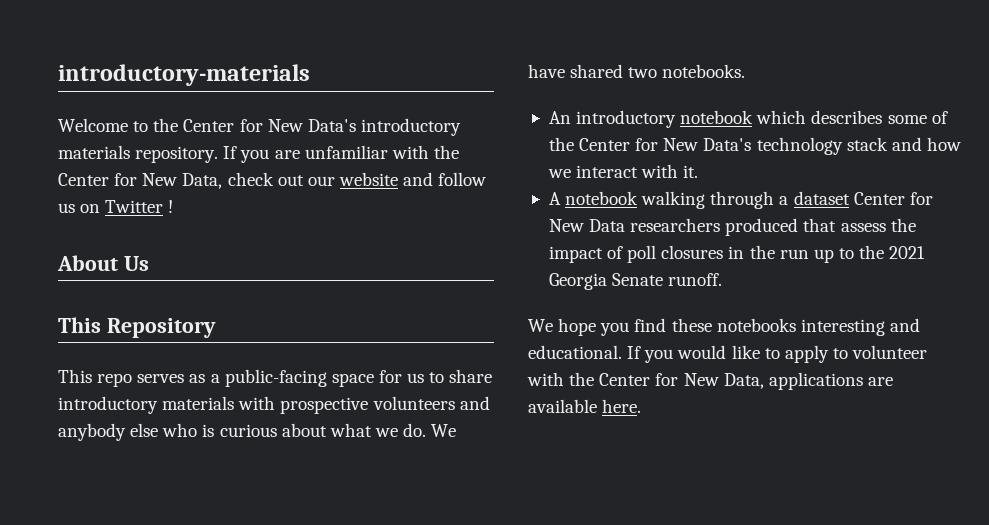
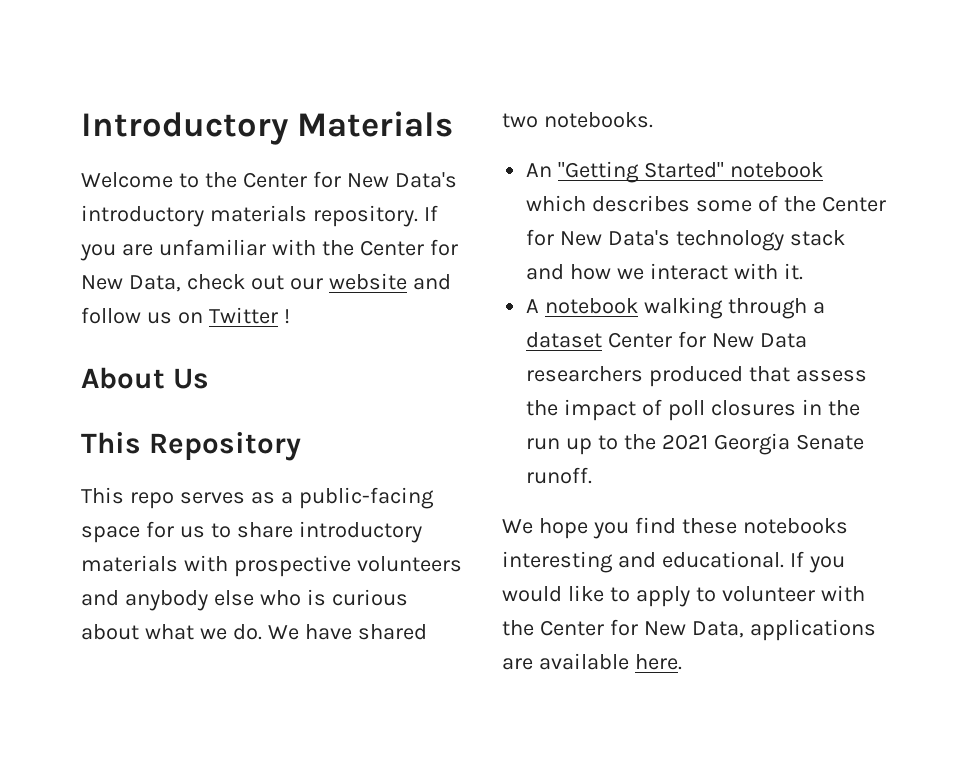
- introductory-materials
+ Introductory Materials
- An introductory notebook which describes some of the Center for New Data's technology stack and how we interact with it.
+ An "Getting Started" notebook which describes some of the Center for New Data's technology stack and how we interact with it.

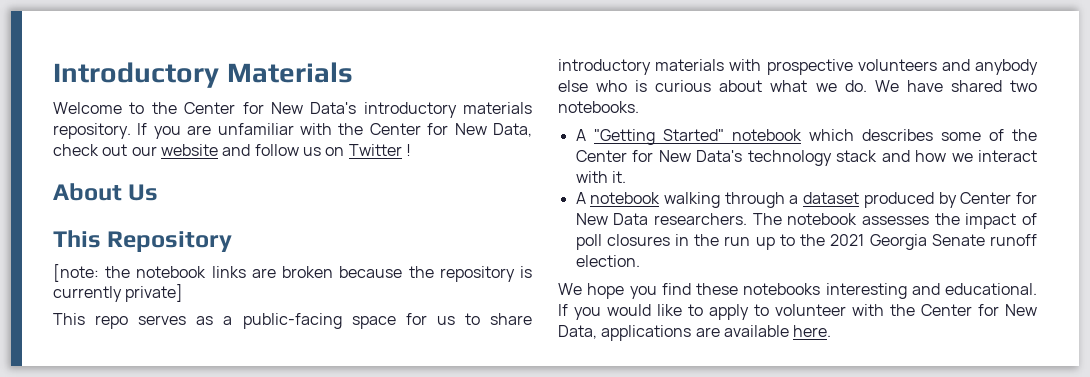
+ [note: the notebook links are broken because the repository is currently private]
- An "Getting Started" notebook which describes some of the Center for New Data's technology stack and how we interact with it.
+ A "Getting Started" notebook which describes some of the Center for New Data's technology stack and how we interact with it.
- A notebook walking through a dataset Center for New Data researchers produced that assess the impact of poll closures in the run up to the 2021 Georgia Senate runoff.
+ A notebook walking through a dataset produced by Center for New Data researchers. The notebook assesses the impact of poll closures in the run up to the 2021 Georgia Senate runoff election.

